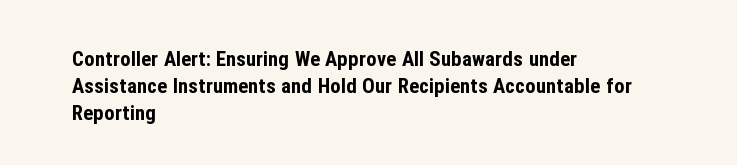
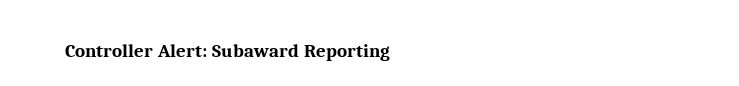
- Controller Alert: Ensuring We Approve All Subawards under Assistance Instruments and Hold Our Recipients Accountable for Reporting
+ Controller Alert: Subaward Reporting

